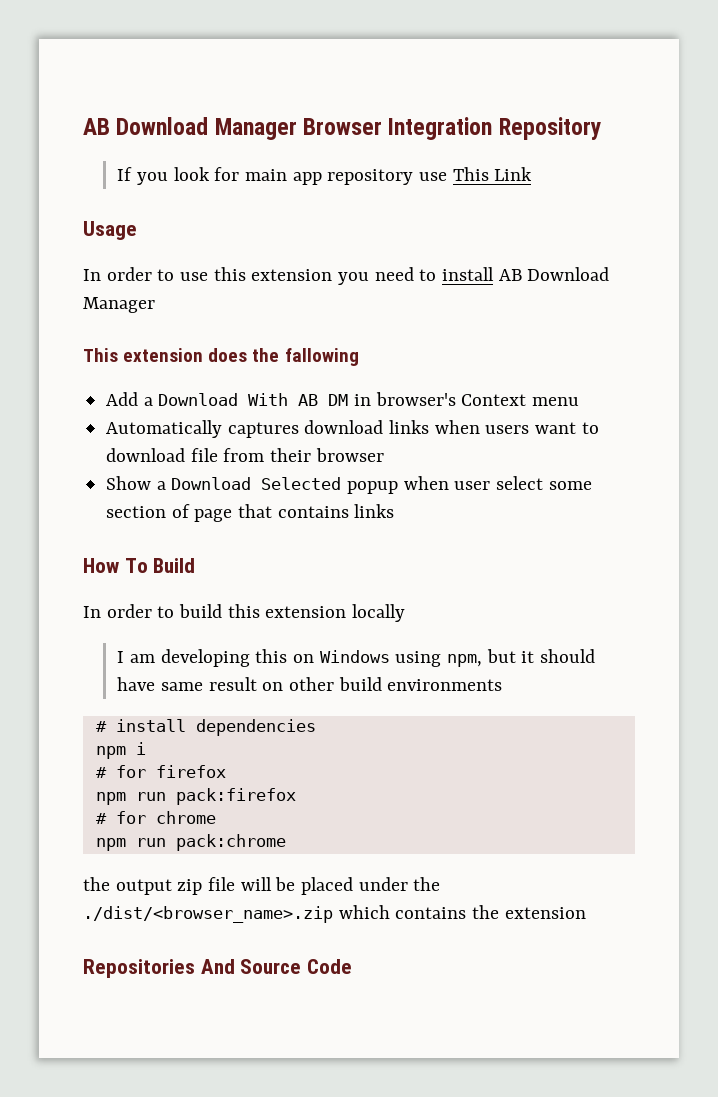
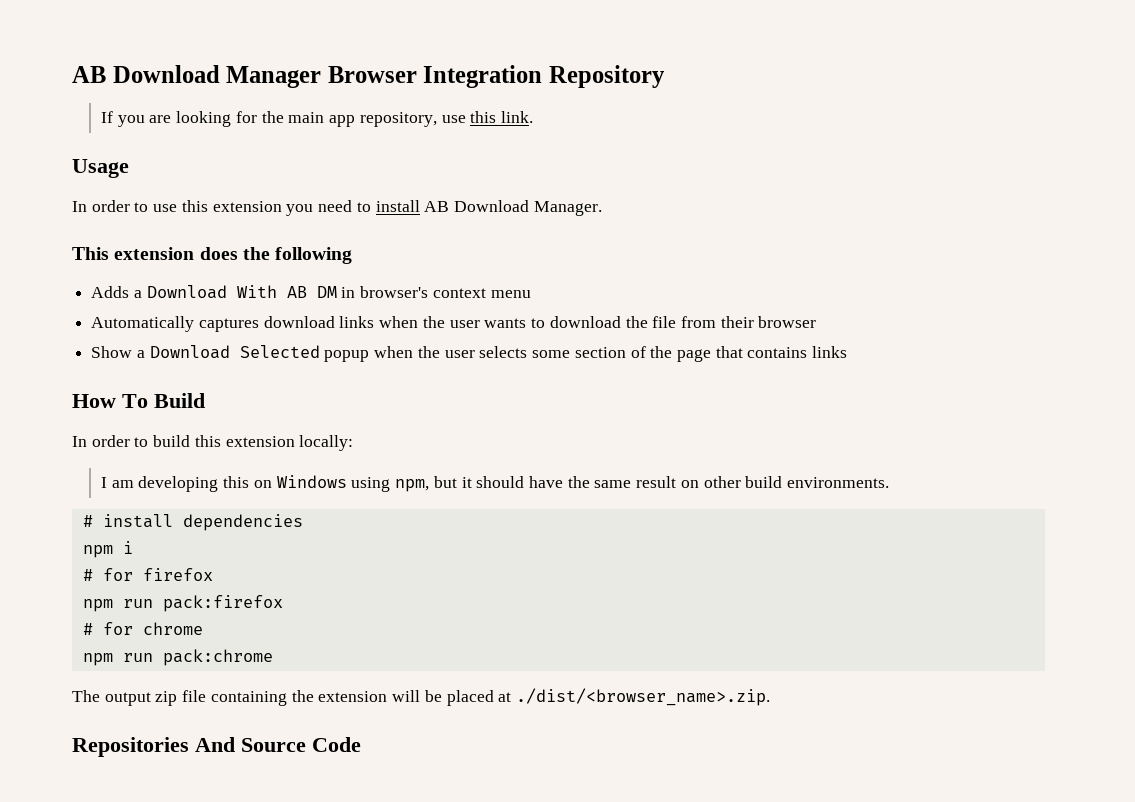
- If you look for main app repository use This Link
+ If you are looking for the main app repository, use this link.
- In order to use this extension you need to install AB Download Manager
+ In order to use this extension you need to install AB Download Manager.
- This extension does the fallowing
- Add a Download With AB DM in browser's Context menu
+ This extension does the following
+ Adds a Download With AB DM in browser's context menu
- Automatically captures download links when users want to download file from their browser
+ Automatically captures download links when the user wants to download the file from their browser
- Show a Download Selected popup when user select some section of page that contains links
+ Show a Download Selected popup when the user selects some section of the page that contains links
- In order to build this extension locally
+ In order to build this extension locally:
- I am developing this on Windows using npm, but it should have same result on other build environments
+ I am developing this on Windows using npm, but it should have the same result on other build environments.
- the output zip file will be placed under the ./dist/<browser_name>.zip which contains the extension
+ The output zip file containing the extension will be placed at ./dist/<browser_name>.zip.

